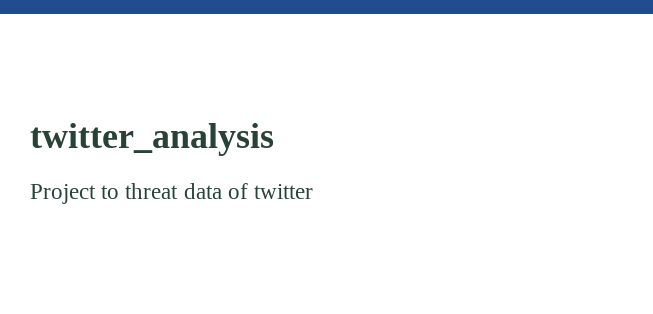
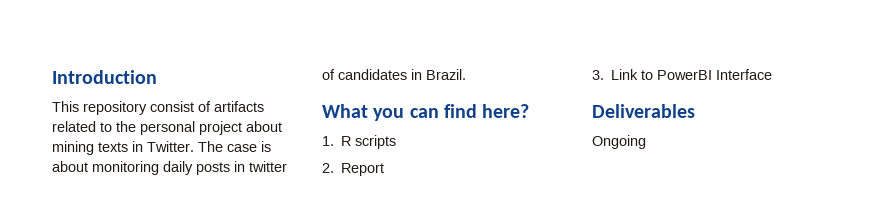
- twitter_analysis
- Project to threat data of twitter
+ Introduction
+ This repository consist of artifacts related to the personal project about mining texts in Twitter. The case is about monitoring daily posts in twitter of candidates in Brazil.
+ What you can find here?
+ 1. R scripts
+ 2. Report
+ 3. Link to PowerBI Interface
+ Deliverables
+ Ongoing

